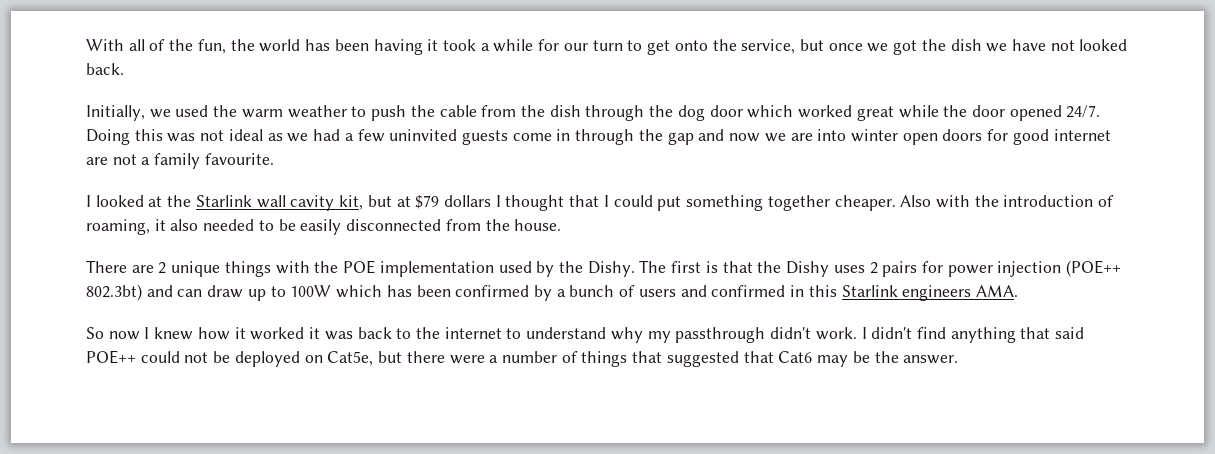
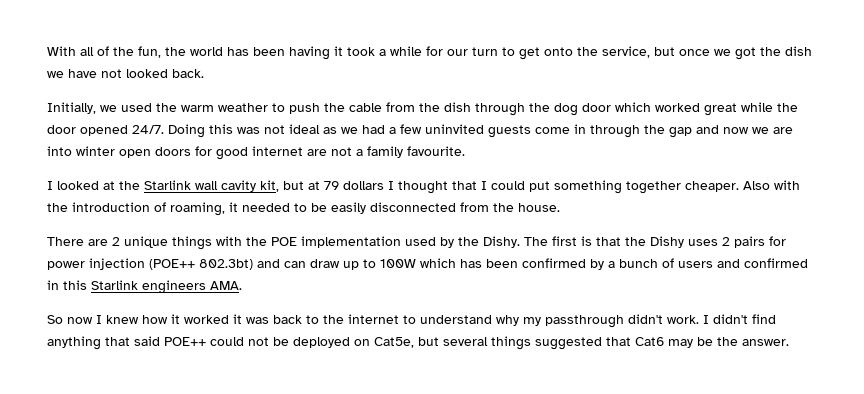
- I looked at the Starlink wall cavity kit, but at $79 dollars I thought that I could put something together cheaper.
+ I looked at the Starlink wall cavity kit, but at 79 dollars I thought that I could put something together cheaper.
- Also with the introduction of roaming, it also needed to be easily disconnected from the house.
+ Also with the introduction of roaming, it needed to be easily disconnected from the house.
- I didn't find anything that said POE++ could not be deployed on Cat5e, but there were a number of things that suggested that Cat6 may be the answer.
+ I didn't find anything that said POE++ could not be deployed on Cat5e, but several things suggested that Cat6 may be the answer.

